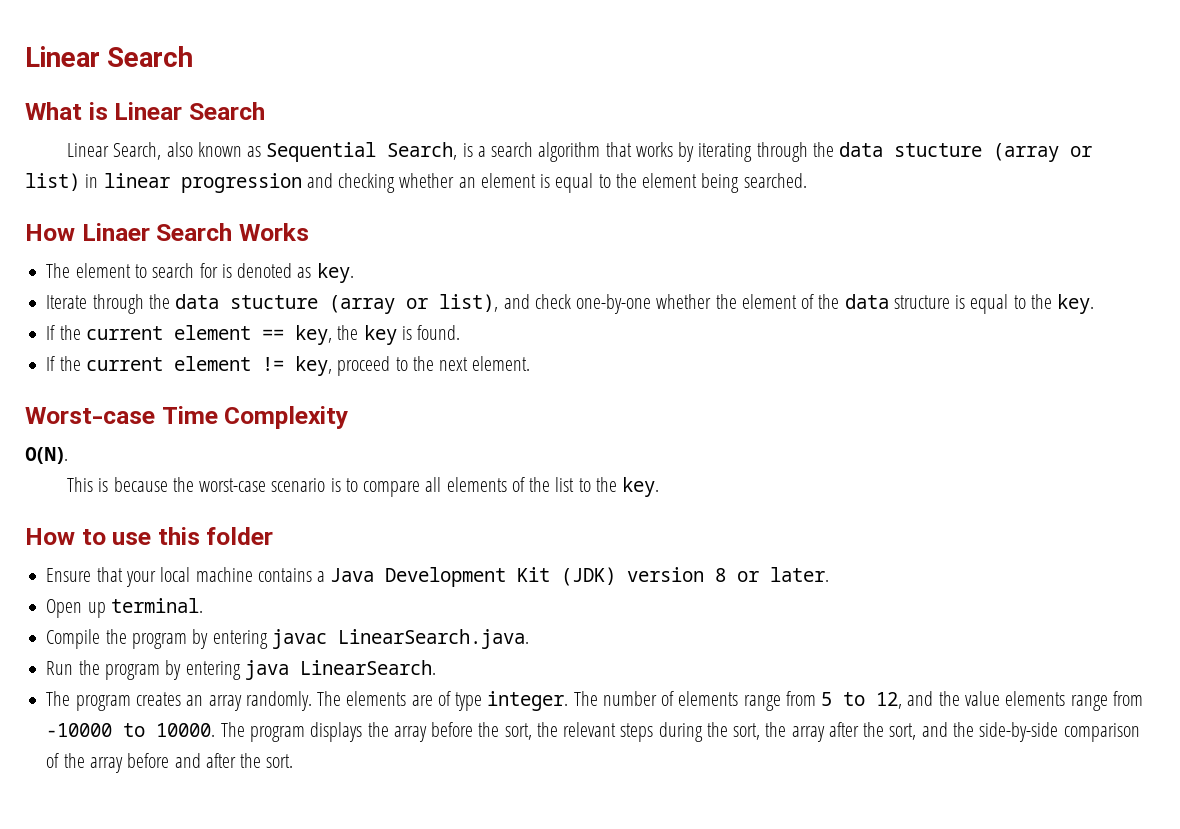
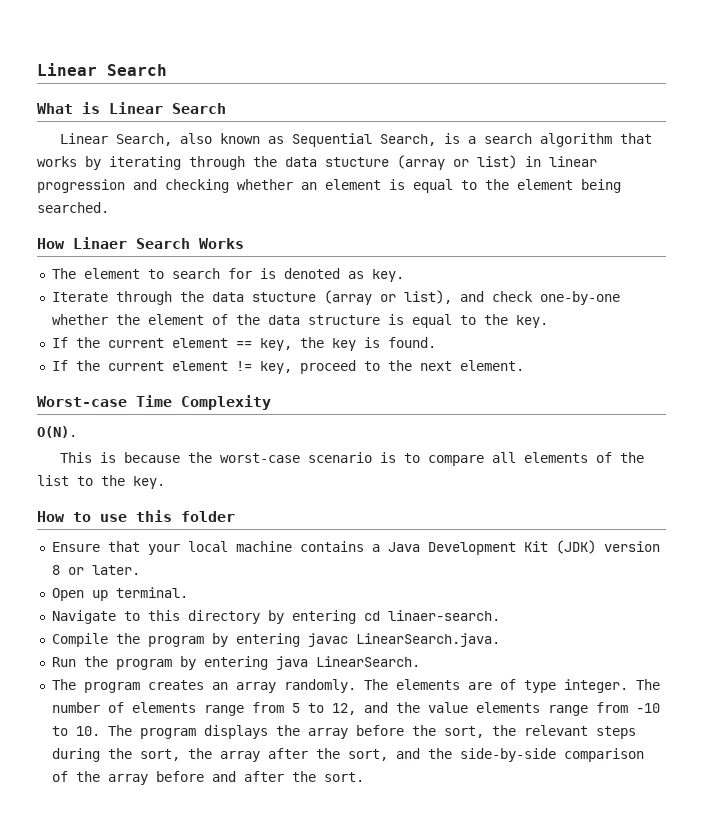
+ Navigate to this directory by entering cd linaer-search.
- The number of elements range from 5 to 12, and the value elements range from -10000 to 10000. The program displays the array before the sort, the relevant steps during the sort, the array after the sort, and the side-by-side comparison of the array before and after the sort.
+ The number of elements range from 5 to 12, and the value elements range from -10 to 10. The program displays the array before the sort, the relevant steps during the sort, the array after the sort, and the side-by-side comparison of the array before and after the sort.

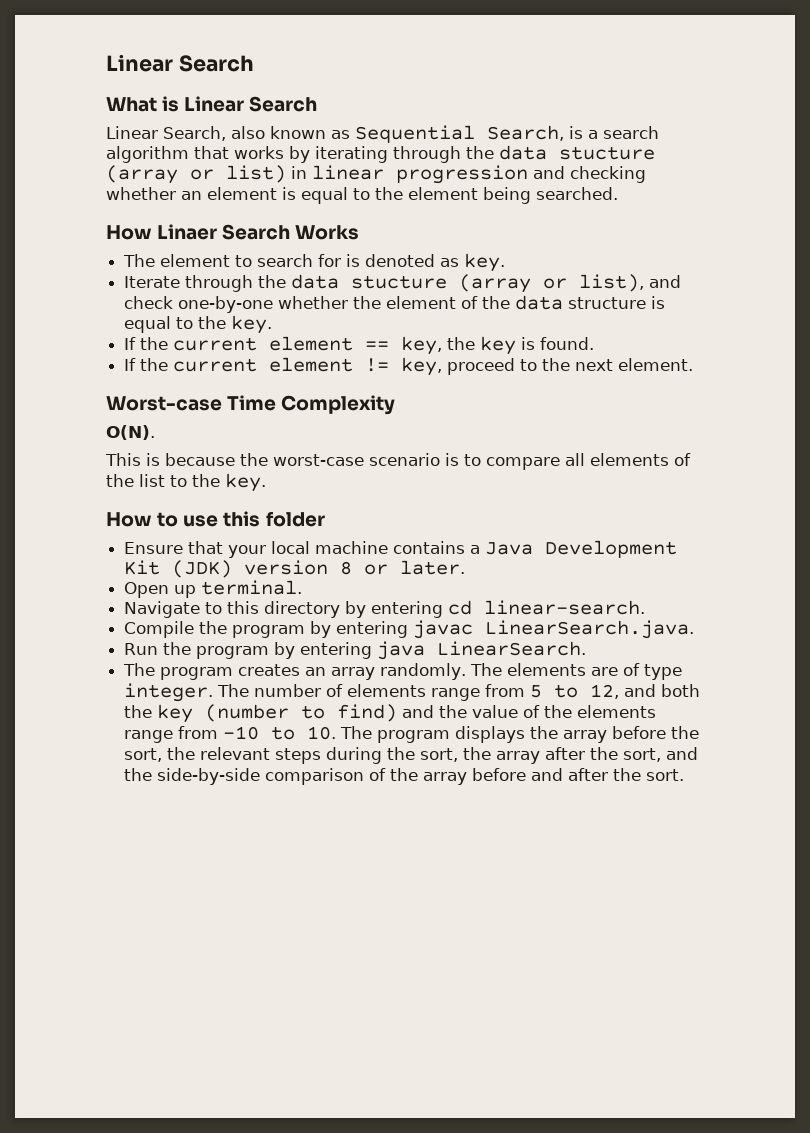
- Navigate to this directory by entering cd linaer-search.
+ Navigate to this directory by entering cd linear-search.
- The number of elements range from 5 to 12, and the value elements range from -10 to 10. The program displays the array before the sort, the relevant steps during the sort, the array after the sort, and the side-by-side comparison of the array before and after the sort.
+ The number of elements range from 5 to 12, and both the key (number to find) and the value of the elements range from -10 to 10. The program displays the array before the sort, the relevant steps during the sort, the array after the sort, and the side-by-side comparison of the array before and after the sort.

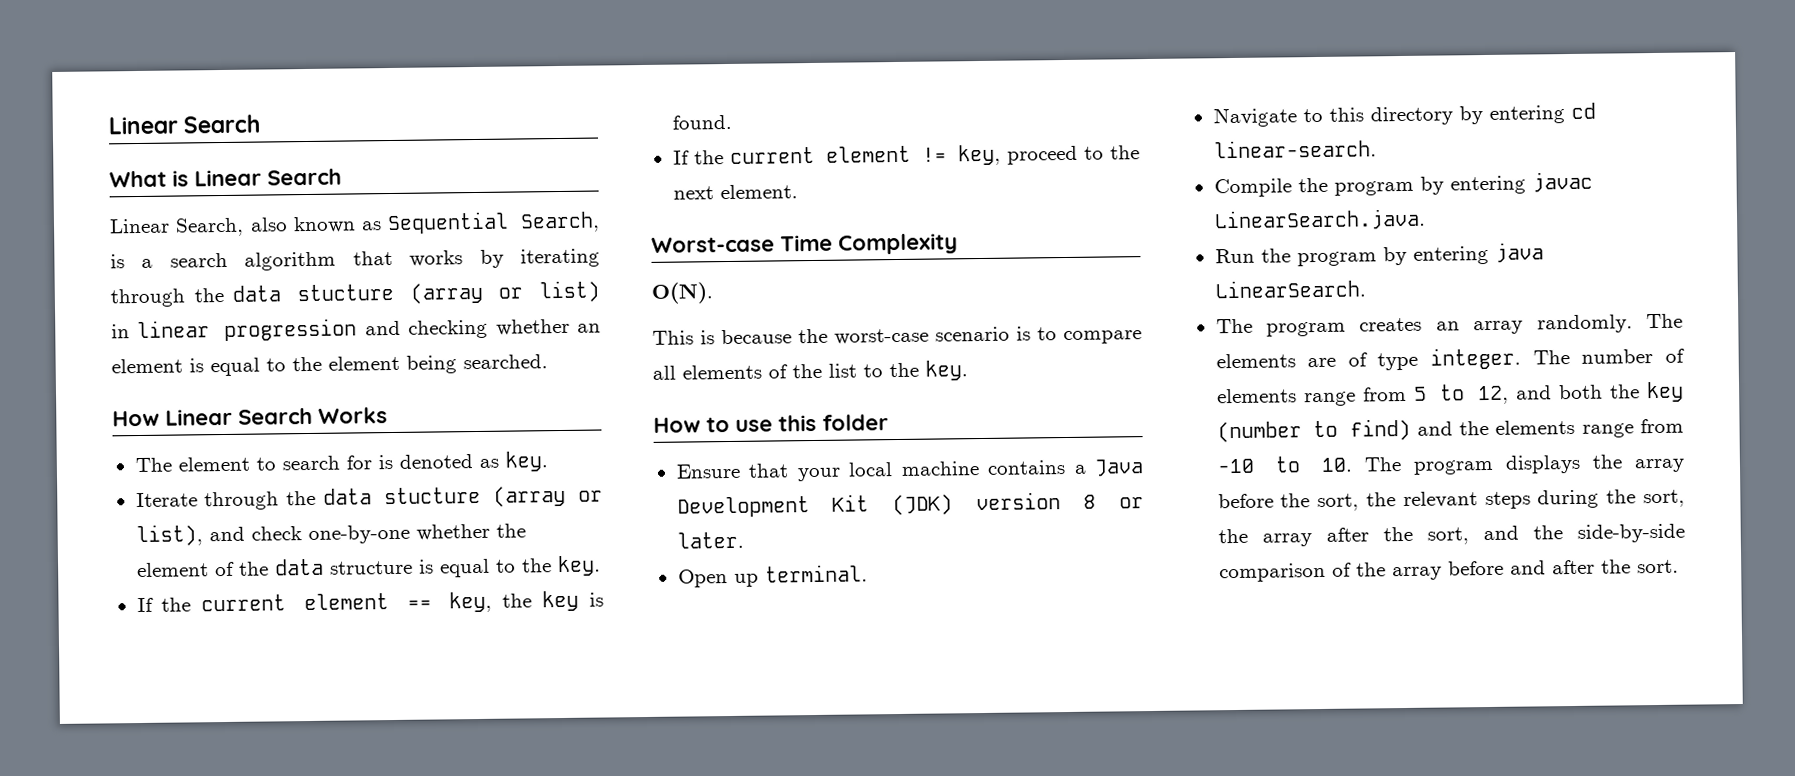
- How Linaer Search Works
+ How Linear Search Works
- The number of elements range from 5 to 12, and both the key (number to find) and the value of the elements range from -10 to 10. The program displays the array before the sort, the relevant steps during the sort, the array after the sort, and the side-by-side comparison of the array before and after the sort.
+ The number of elements range from 5 to 12, and both the key (number to find) and the elements range from -10 to 10. The program displays the array before the sort, the relevant steps during the sort, the array after the sort, and the side-by-side comparison of the array before and after the sort.

